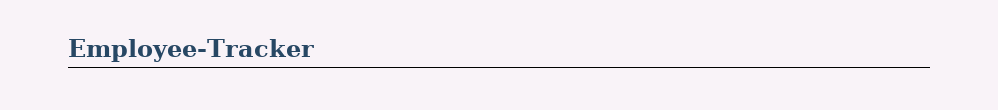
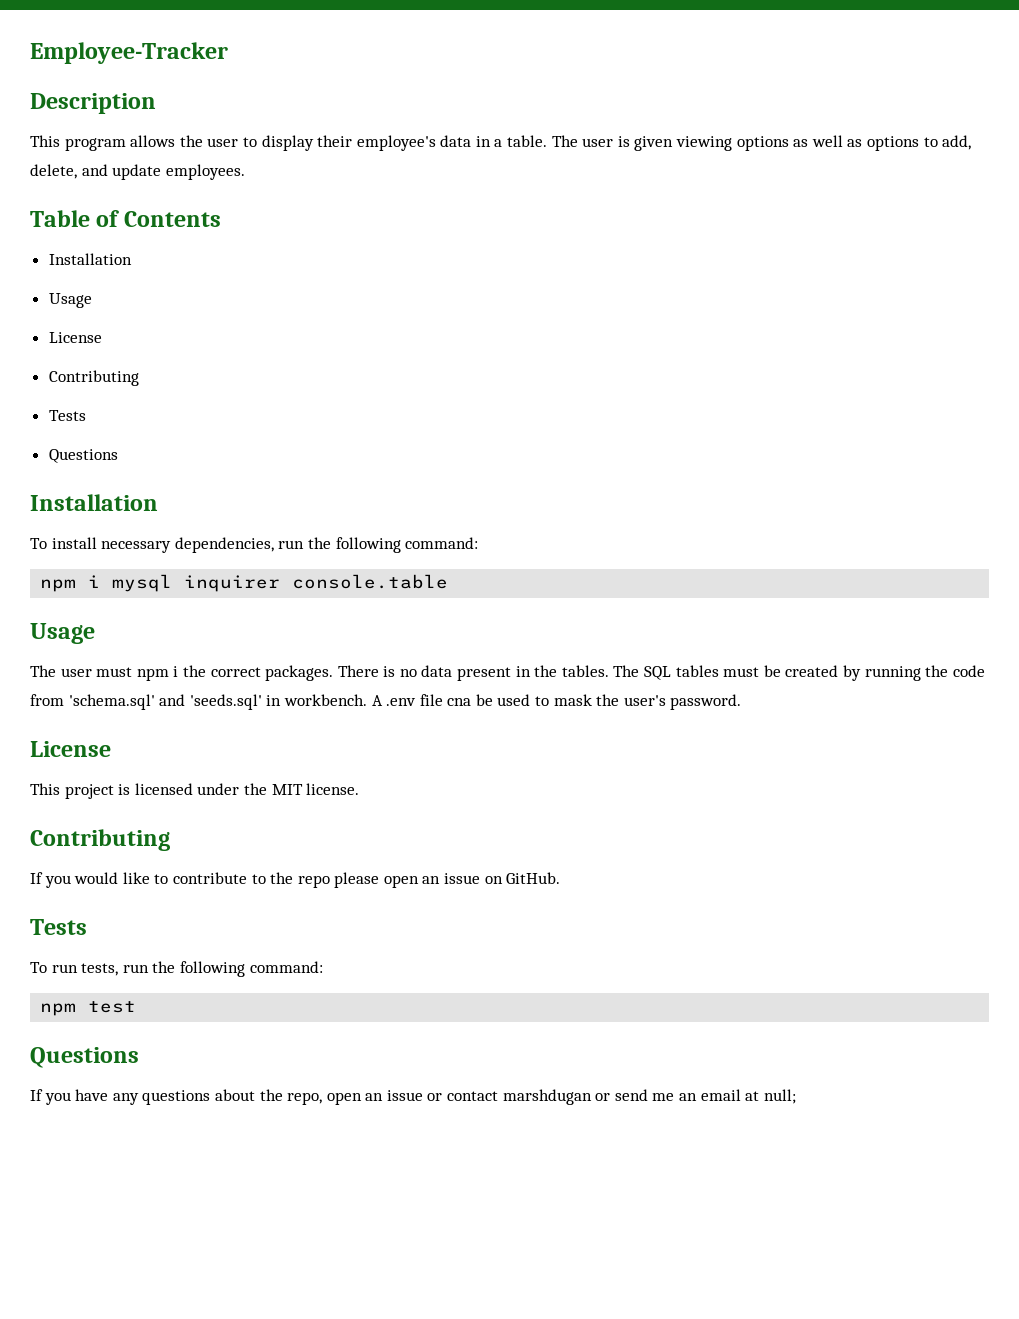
+ Description
+ This program allows the user to display their employee's data in a table. The user is given viewing options as well as options to add, delete, and update employees.
+ Table of Contents
+ Installation
+ Usage
+ License
+ Contributing
+ Tests
+ Questions
+ Installation
+ To install necessary dependencies, run the following command:
+ npm i mysql inquirer console.table
+ Usage
+ The user must npm i the correct packages. There is no data present in the tables. The SQL tables must be created by running the code from 'schema.sql' and 'seeds.sql' in workbench. A .env file cna be used to mask the user's password.
+ License
+ This project is licensed under the MIT license.
+ Contributing
+ If you would like to contribute to the repo please open an issue on GitHub.
+ Tests
+ To run tests, run the following command:
+ npm test
+ Questions
+ If you have any questions about the repo, open an issue or contact marshdugan or send me an email at null;

